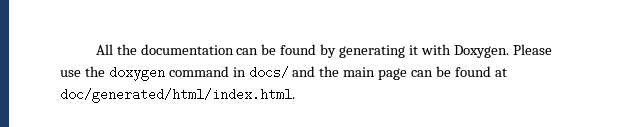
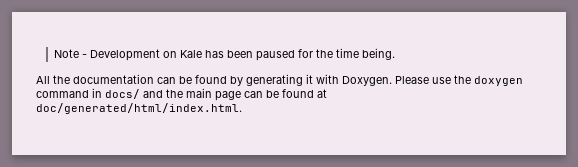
+ Note - Development on Kale has been paused for the time being.

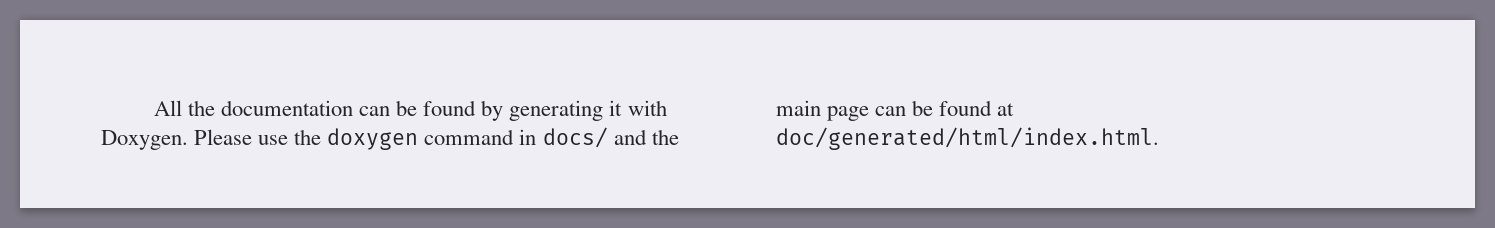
- Note - Development on Kale has been paused for the time being.

